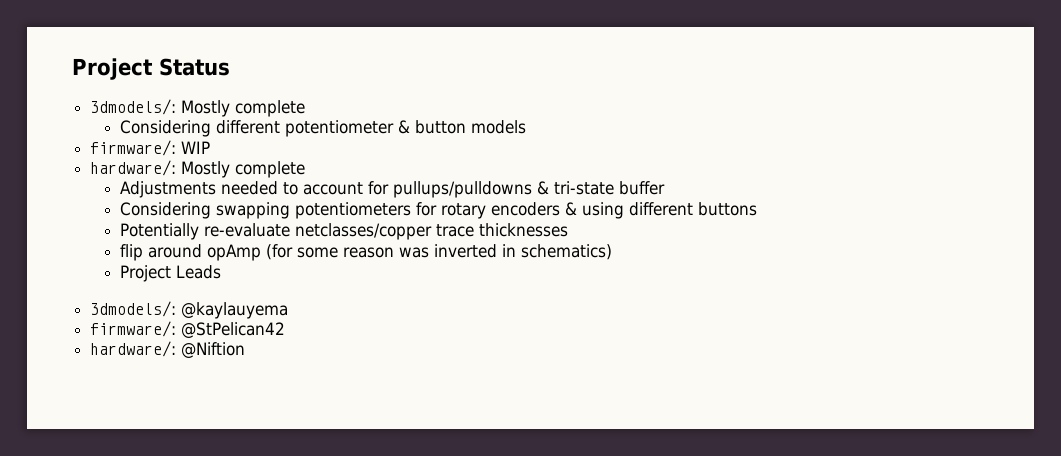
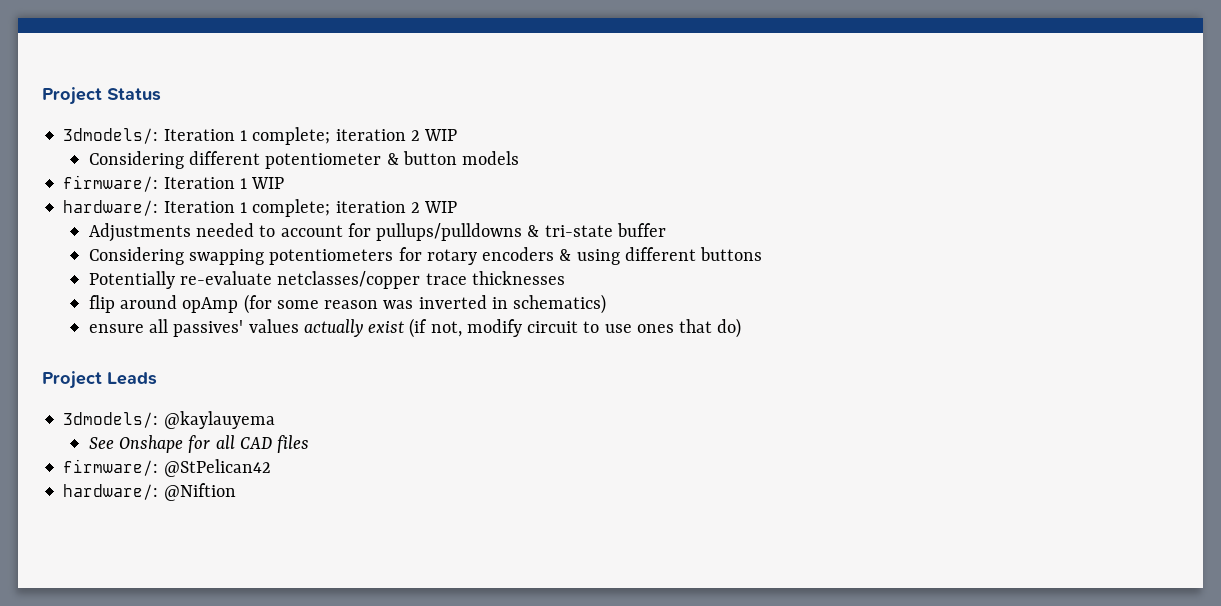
- 3dmodels/: Mostly complete
+ 3dmodels/: Iteration 1 complete; iteration 2 WIP
- firmware/: WIP
+ firmware/: Iteration 1 WIP
- hardware/: Mostly complete
+ hardware/: Iteration 1 complete; iteration 2 WIP
+ ensure all passives' values actually exist (if not, modify circuit to use ones that do)
  Project Leads
  3dmodels/: @kaylauyema
+ See Onshape for all CAD files

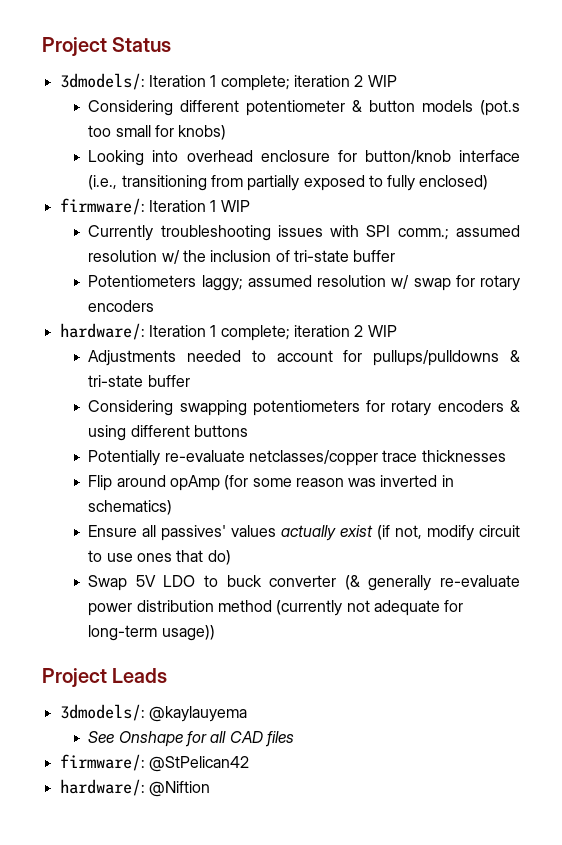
- Considering different potentiometer & button models
+ Considering different potentiometer & button models (pot.s too small for knobs)
+ Looking into overhead enclosure for button/knob interface (i.e., transitioning from partially exposed to fully enclosed)
  firmware/: Iteration 1 WIP
+ Currently troubleshooting issues with SPI comm.; assumed resolution w/ the inclusion of tri-state buffer
+ Potentiometers laggy; assumed resolution w/ swap for rotary encoders
- flip around opAmp (for some reason was inverted in schematics)
+ Flip around opAmp (for some reason was inverted in schematics)
- ensure all passives' values actually exist (if not, modify circuit to use ones that do)
+ Ensure all passives' values actually exist (if not, modify circuit to use ones that do)
+ Swap 5V LDO to buck converter (& generally re-evaluate power distribution method (currently not adequate for long-term usage))

